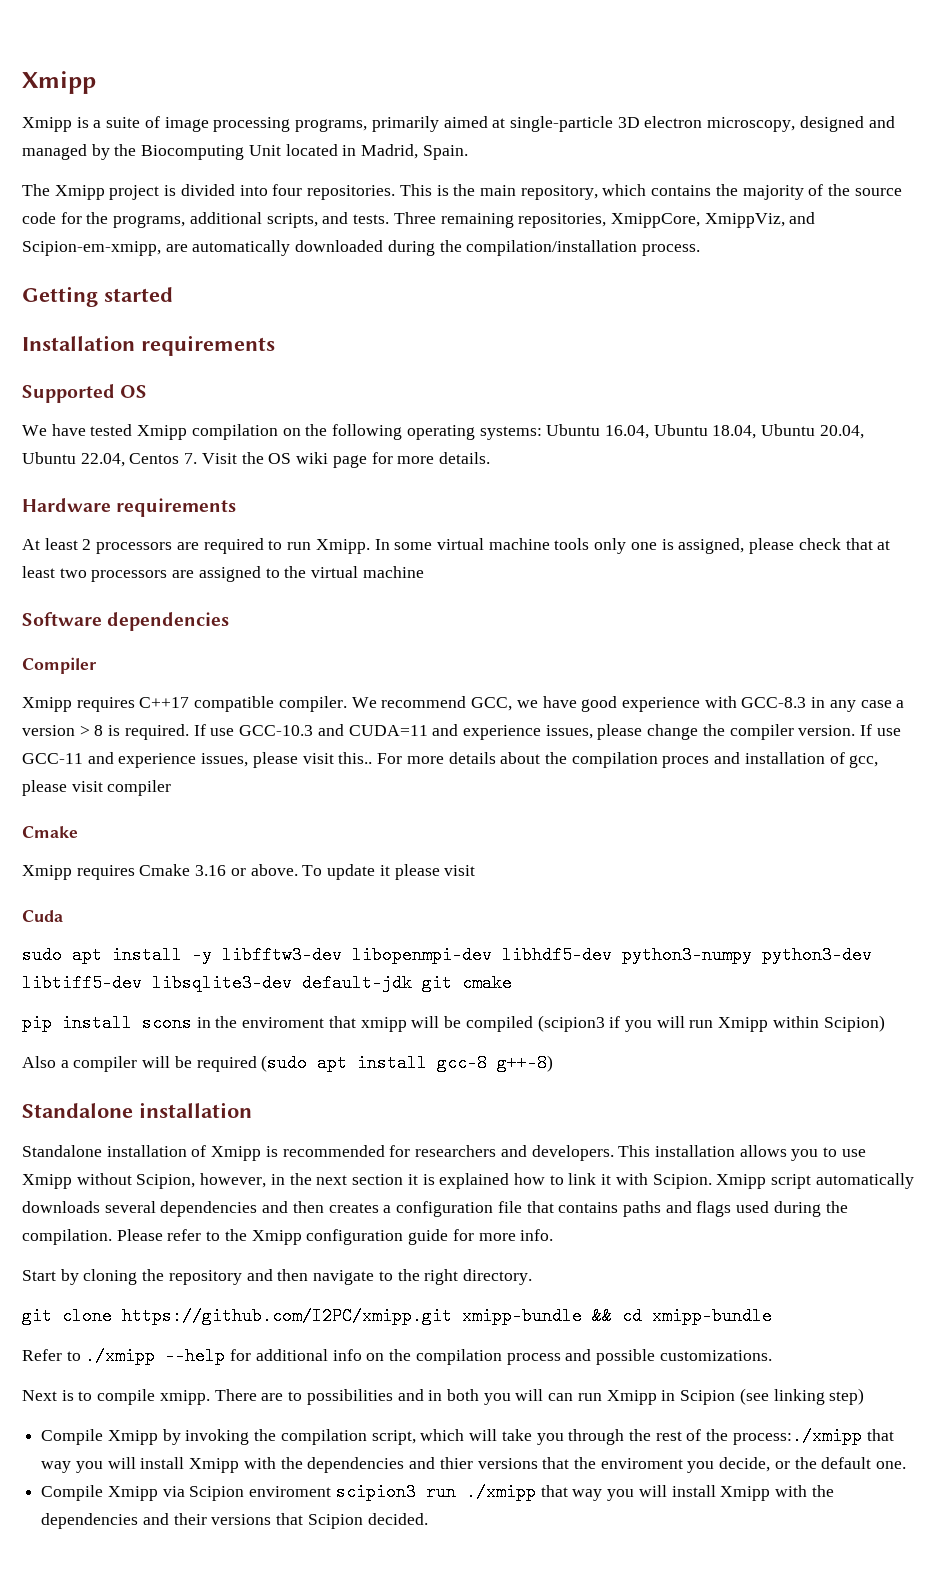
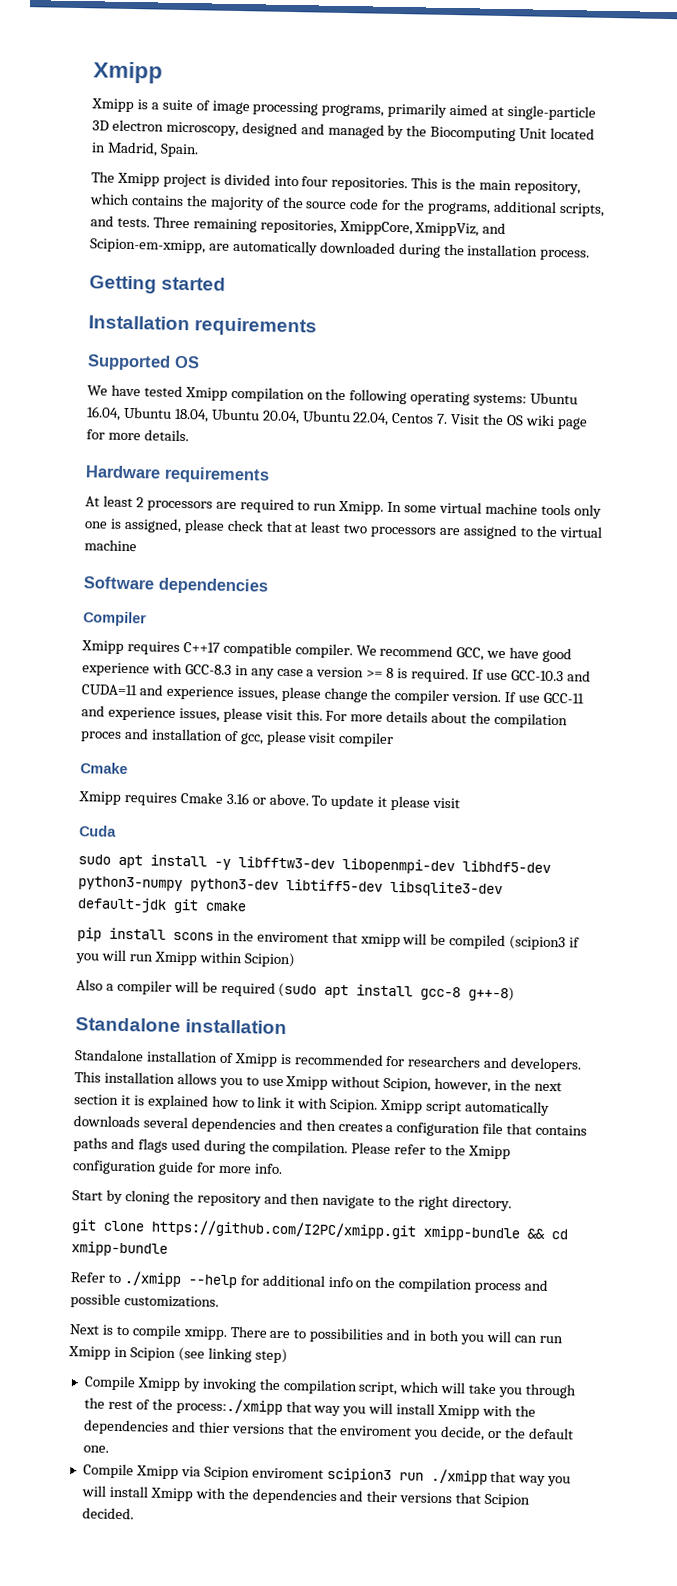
- Three remaining repositories, XmippCore, XmippViz, and Scipion-em-xmipp, are automatically downloaded during the compilation/installation process.
+ Three remaining repositories, XmippCore, XmippViz, and Scipion-em-xmipp, are automatically downloaded during the installation process.
- We recommend GCC, we have good experience with GCC-8.3 in any case a version > 8 is required.
+ We recommend GCC, we have good experience with GCC-8.3 in any case a version >= 8 is required.
- If use GCC-11 and experience issues, please visit this..
+ If use GCC-11 and experience issues, please visit this.

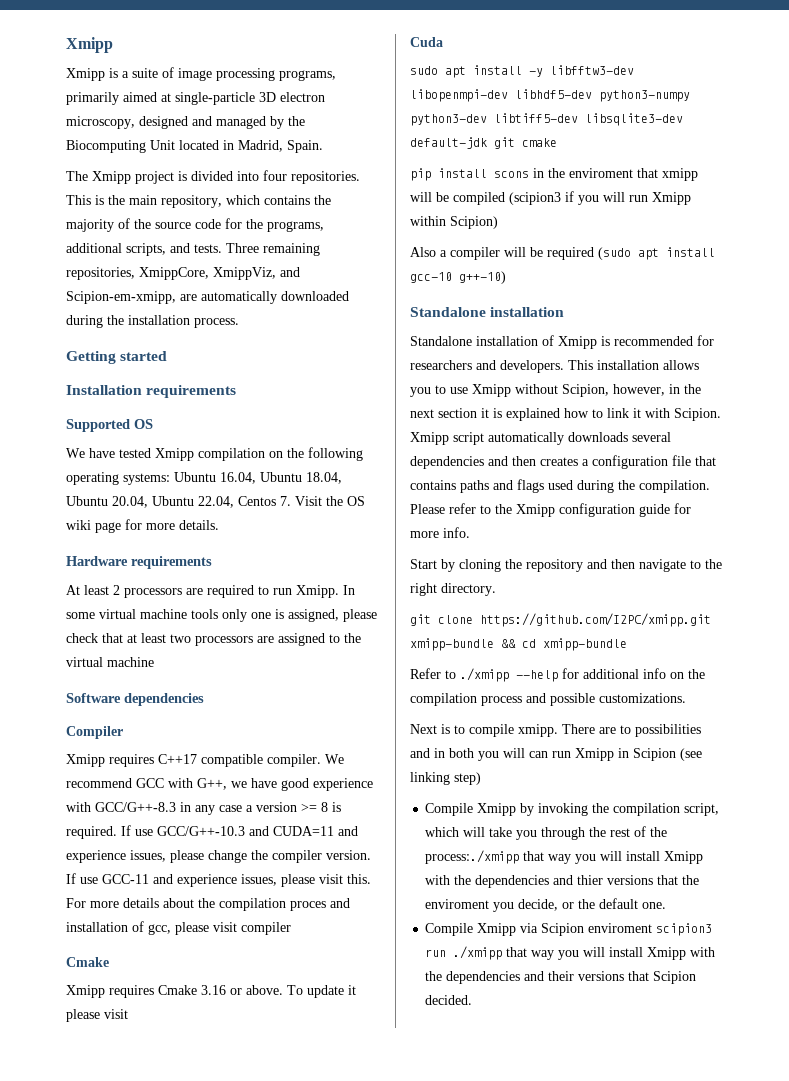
- We recommend GCC, we have good experience with GCC-8.3 in any case a version >= 8 is required.
+ We recommend GCC with G++, we have good experience with GCC/G++-8.3 in any case a version >= 8 is required.
- If use GCC-10.3 and CUDA=11 and experience issues, please change the compiler version.
+ If use GCC/G++-10.3 and CUDA=11 and experience issues, please change the compiler version.
- Also a compiler will be required (sudo apt install gcc-8 g++-8)
+ Also a compiler will be required (sudo apt install gcc-10 g++-10)

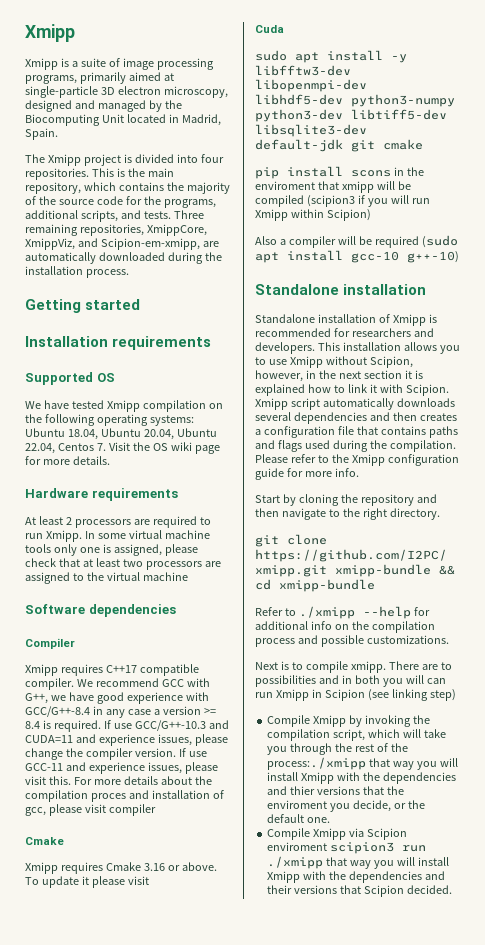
- We have tested Xmipp compilation on the following operating systems: Ubuntu 16.04, Ubuntu 18.04, Ubuntu 20.04, Ubuntu 22.04, Centos 7. Visit the OS wiki page for more details.
+ We have tested Xmipp compilation on the following operating systems: Ubuntu 18.04, Ubuntu 20.04, Ubuntu 22.04, Centos 7. Visit the OS wiki page for more details.
- We recommend GCC with G++, we have good experience with GCC/G++-8.3 in any case a version >= 8 is required.
+ We recommend GCC with G++, we have good experience with GCC/G++-8.4 in any case a version >= 8.4 is required.

